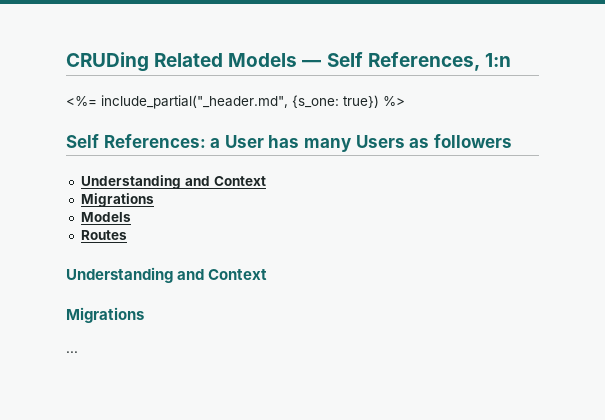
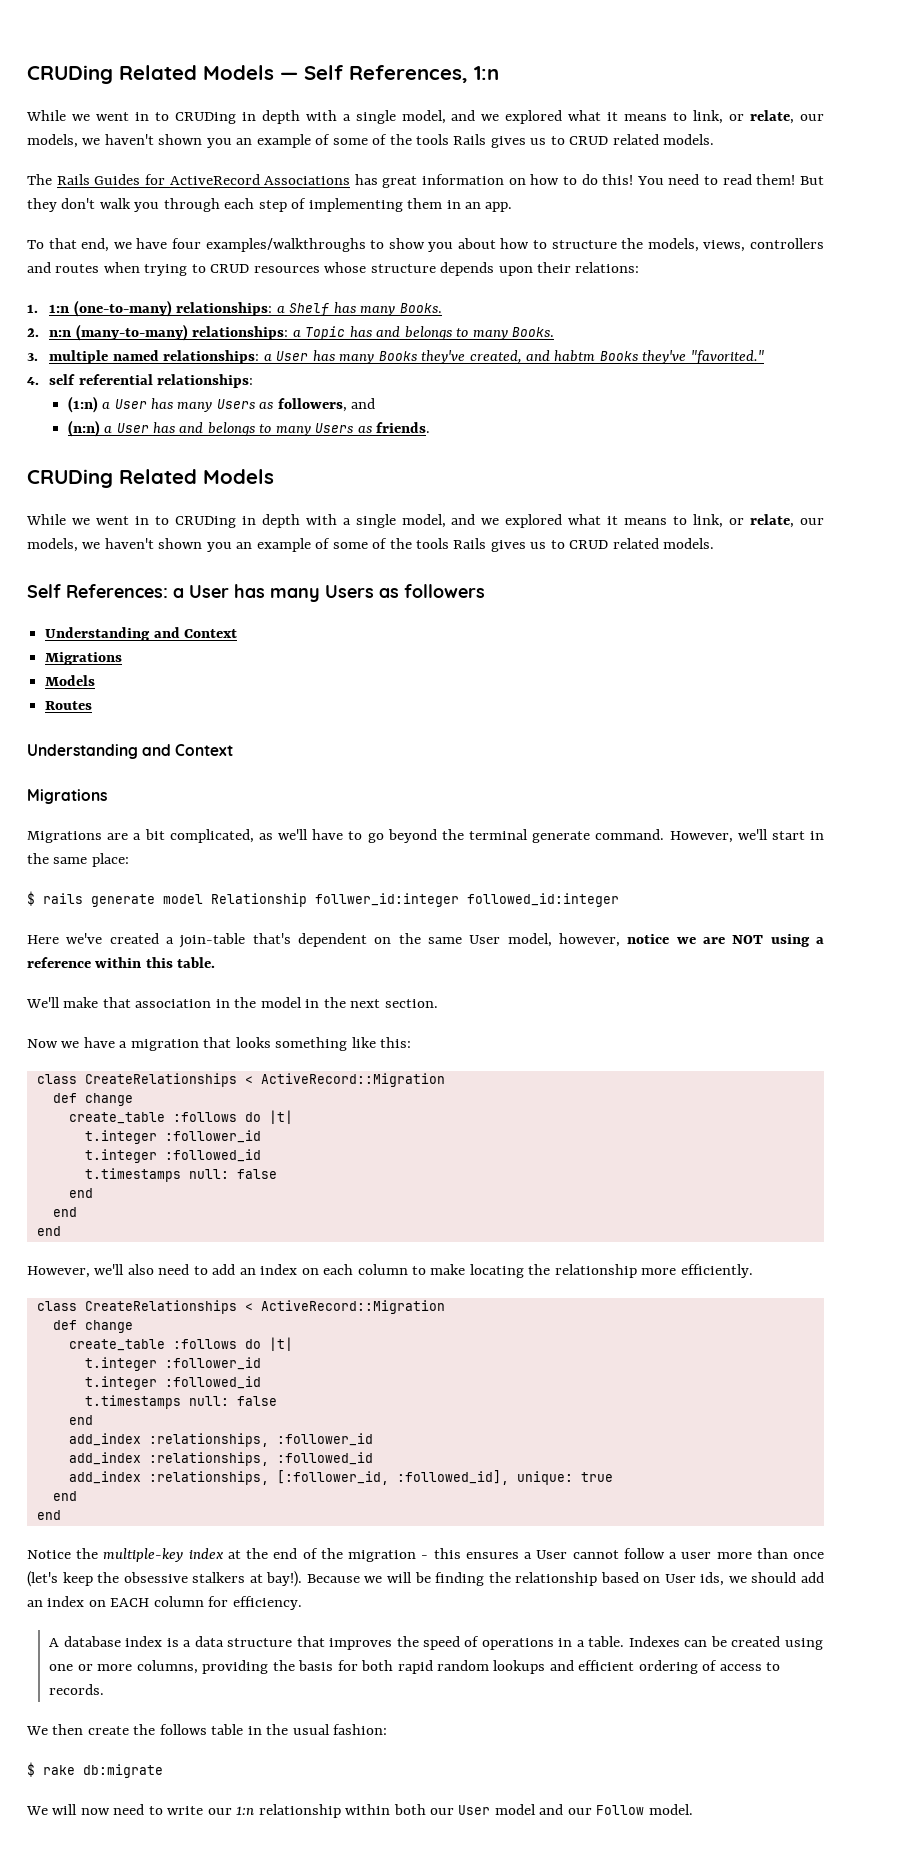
  CRUDing Related Models — Self References, 1:n
- <%= include_partial("_header.md", {s_one: true}) %>
+ While we went in to CRUDing in depth with a single model, and we explored what it means to link, or relate, our models, we haven't shown you an example of some of the tools Rails gives us to CRUD related models.
+ The Rails Guides for ActiveRecord Associations has great information on how to do this! You need to read them! But they don't walk you through each step of implementing them in an app.
+ To that end, we have four examples/walkthroughs to show you about how to structure the models, views, controllers and routes when trying to CRUD resources whose structure depends upon their relations:
+ 1. 1:n (one-to-many) relationships: a Shelf has many Books.
+ 2. n:n (many-to-many) relationships: a Topic has and belongs to many Books.
+ 3. multiple named relationships: a User has many Books they've created, and habtm Books they've "favorited."
+ 4. self referential relationships:
+ (1:n) a User has many Users as followers, and
+ (n:n) a User has and belongs to many Users as friends.
+ CRUDing Related Models
+ While we went in to CRUDing in depth with a single model, and we explored what it means to link, or relate, our models, we haven't shown you an example of some of the tools Rails gives us to CRUD related models.
- ...
+ Migrations are a bit complicated, as we'll have to go beyond the terminal generate command. However, we'll start in the same place:
+ $ rails generate model Relationship follwer_id:integer followed_id:integer
+ Here we've created a join-table that's dependent on the same User model, however, notice we are NOT using a reference within this table.
+ We'll make that association in the model in the next section.
+ Now we have a migration that looks something like this:
+ class CreateRelationships < ActiveRecord::Migration
+ def change
+ create_table :follows do |t|
+ t.integer :follower_id
+ t.integer :followed_id
+ t.timestamps null: false
+ end
+ end
+ end
+ However, we'll also need to add an index on each column to make locating the relationship more efficiently.
+ class CreateRelationships < ActiveRecord::Migration
+ def change
+ create_table :follows do |t|
+ t.integer :follower_id
+ t.integer :followed_id
+ t.timestamps null: false
+ end
+ add_index :relationships, :follower_id
+ add_index :relationships, :followed_id
+ add_index :relationships, [:follower_id, :followed_id], unique: true
+ end
+ end
+ Notice the multiple-key index at the end of the migration - this ensures a User cannot follow a user more than once (let's keep the obsessive stalkers at bay!). Because we will be finding the relationship based on User ids, we should add an index on EACH column for efficiency.
+ A database index is a data structure that improves the speed of operations in a table. Indexes can be created using one or more columns, providing the basis for both rapid random lookups and efficient ordering of access to records.
+ We then create the follows table in the usual fashion:
+ $ rake db:migrate
+ We will now need to write our 1:n relationship within both our User model and our Follow model.

